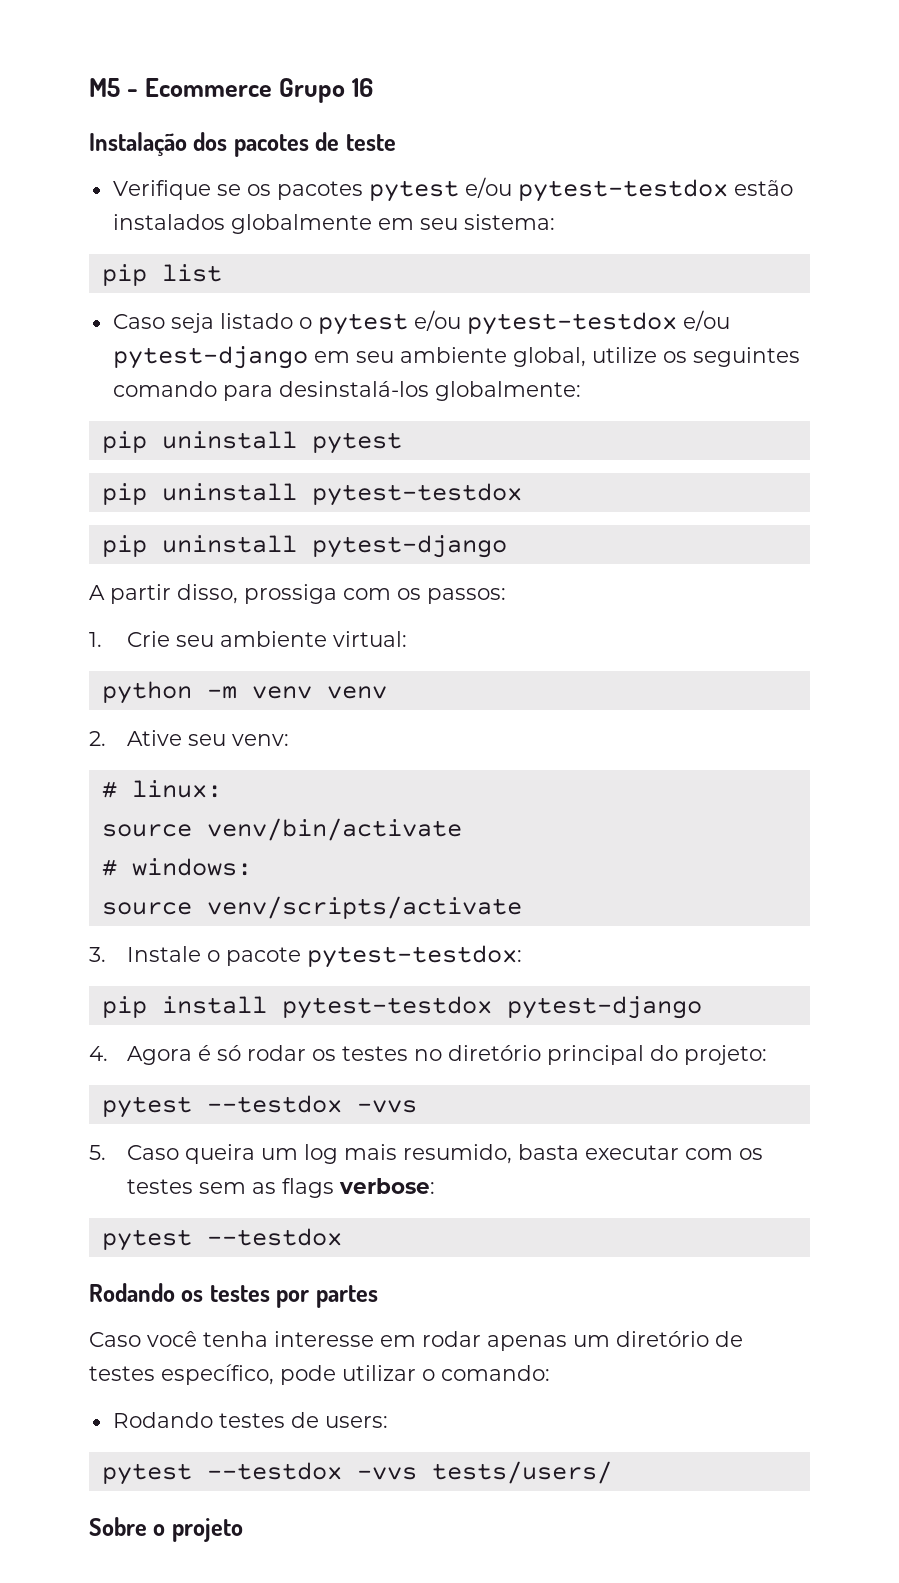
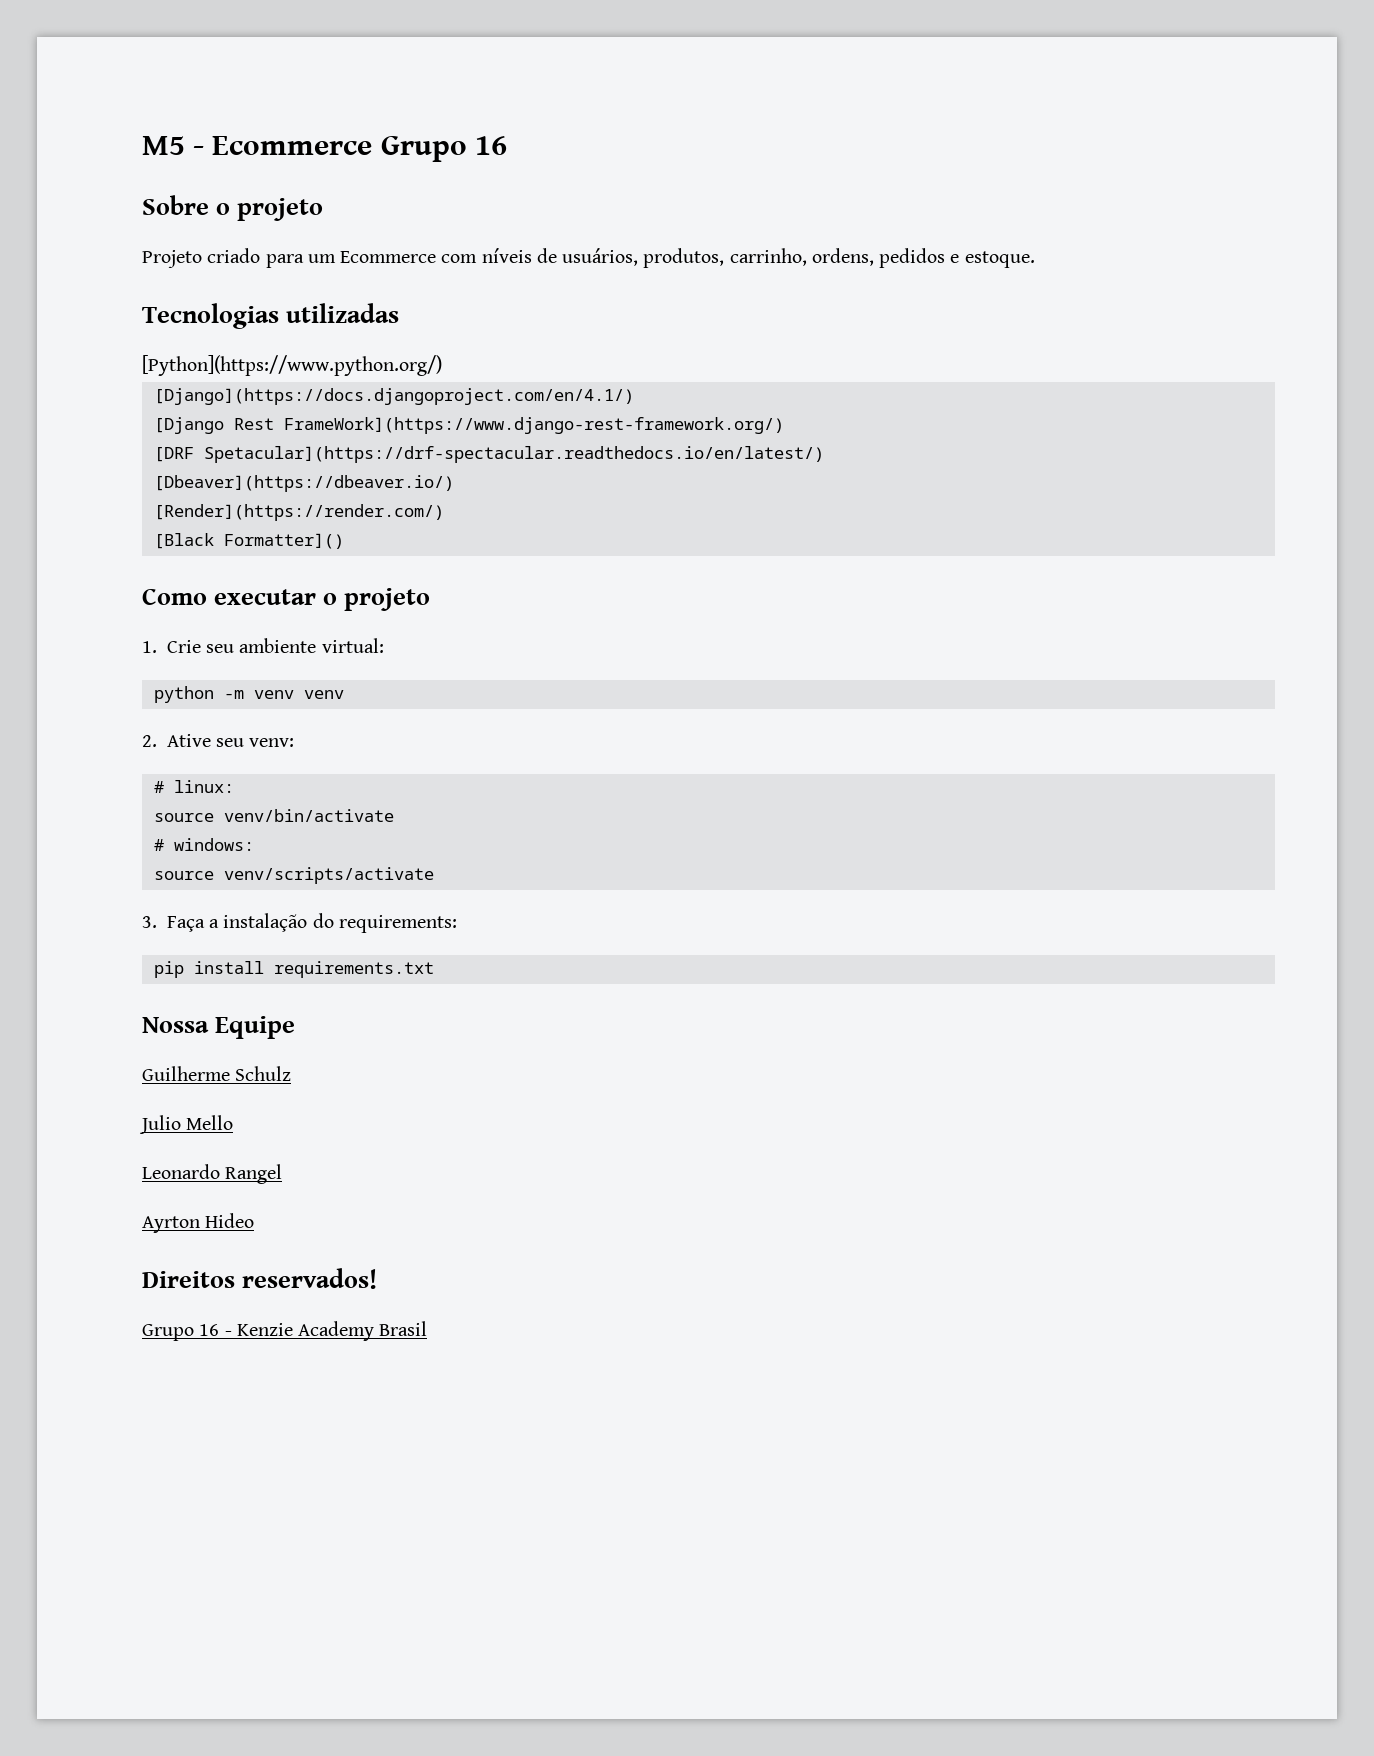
- Instalação dos pacotes de teste
- Verifique se os pacotes pytest e/ou pytest-testdox estão instalados globalmente em seu sistema:
- pip list
- Caso seja listado o pytest e/ou pytest-testdox e/ou pytest-django em seu ambiente global, utilize os seguintes comando para desinstalá-los globalmente:
- pip uninstall pytest
- pip uninstall pytest-testdox
- pip uninstall pytest-django
- A partir disso, prossiga com os passos:
+ Sobre o projeto
+ Projeto criado para um Ecommerce com níveis de usuários, produtos, carrinho, ordens, pedidos e estoque.
+ Tecnologias utilizadas
+ [Python](https://www.python.org/)
+ [Django](https://docs.djangoproject.com/en/4.1/)
+ [Django Rest FrameWork](https://www.django-rest-framework.org/)
+ [DRF Spetacular](https://drf-spectacular.readthedocs.io/en/latest/)
+ [Dbeaver](https://dbeaver.io/)
+ [Render](https://render.com/)
+ [Black Formatter]()
+ Como executar o projeto
- 3. Instale o pacote pytest-testdox:
- pip install pytest-testdox pytest-django
- 4. Agora é só rodar os testes no diretório principal do projeto:
- pytest --testdox -vvs
- 5. Caso queira um log mais resumido, basta executar com os testes sem as flags verbose:
- pytest --testdox
- Rodando os testes por partes
- Caso você tenha interesse em rodar apenas um diretório de testes específico, pode utilizar o comando:
- Rodando testes de users:
- pytest --testdox -vvs tests/users/
- Sobre o projeto
+ 3. Faça a instalação do requirements:
+ pip install requirements.txt
+ Nossa Equipe
+ Guilherme Schulz
+ Julio Mello
+ Leonardo Rangel
+ Ayrton Hideo
+ Direitos reservados!
+ Grupo 16 - Kenzie Academy Brasil

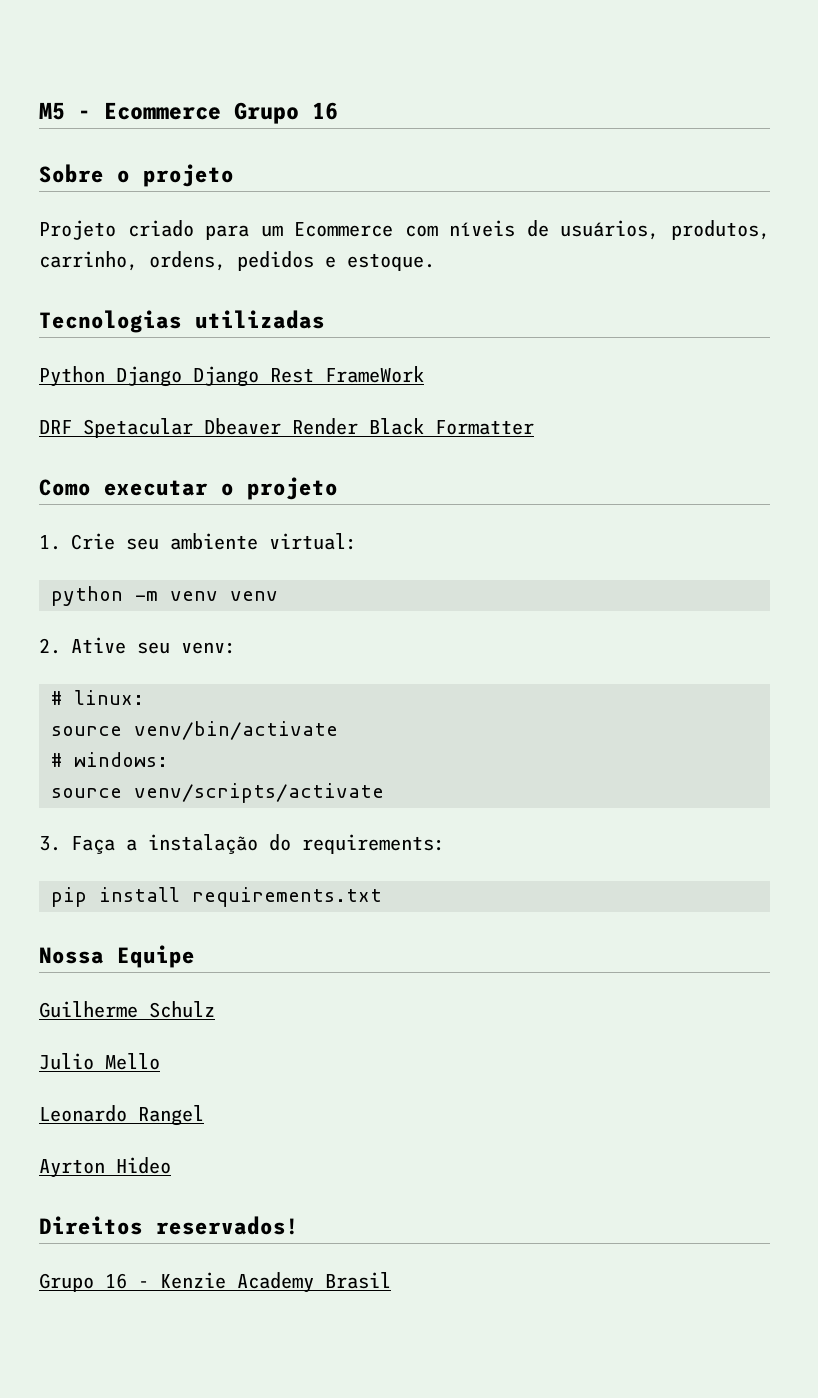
- [Python](https://www.python.org/)
- [Django](https://docs.djangoproject.com/en/4.1/)
- [Django Rest FrameWork](https://www.django-rest-framework.org/)
- [DRF Spetacular](https://drf-spectacular.readthedocs.io/en/latest/)
- [Dbeaver](https://dbeaver.io/)
- [Render](https://render.com/)
- [Black Formatter]()
+ Python Django Django Rest FrameWork
+ DRF Spetacular Dbeaver Render Black Formatter

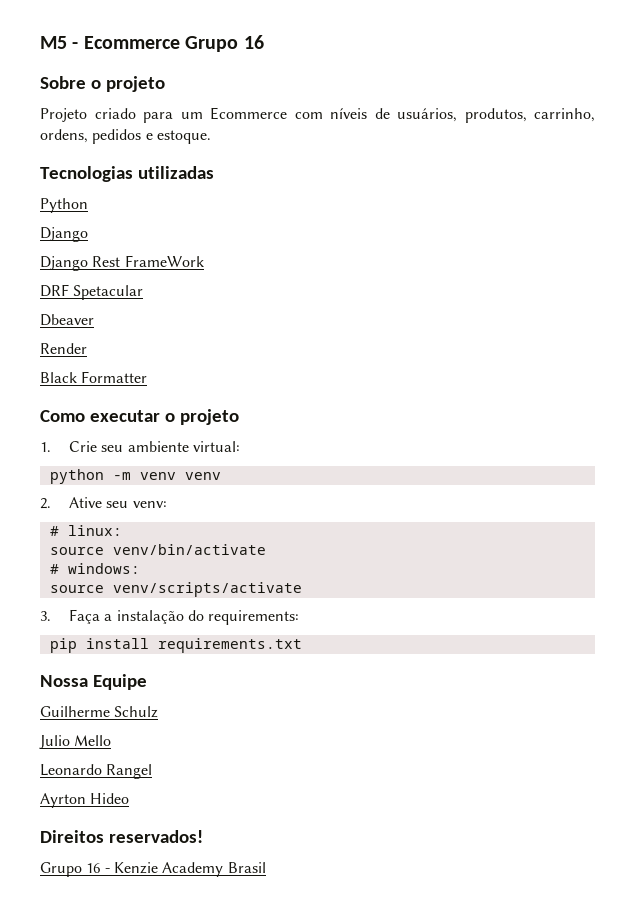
- Python Django Django Rest FrameWork
+ Python
+ Django
+ Django Rest FrameWork
- DRF Spetacular Dbeaver Render Black Formatter
+ DRF Spetacular
+ Dbeaver
+ Render
+ Black Formatter

